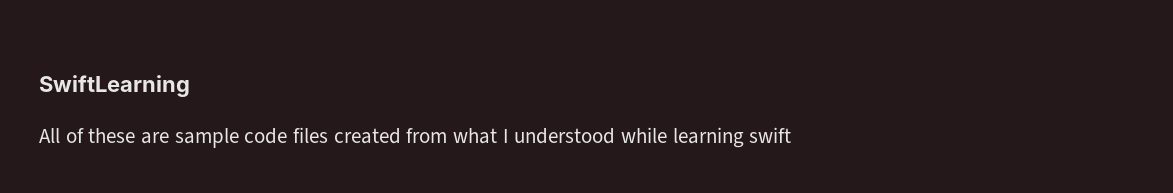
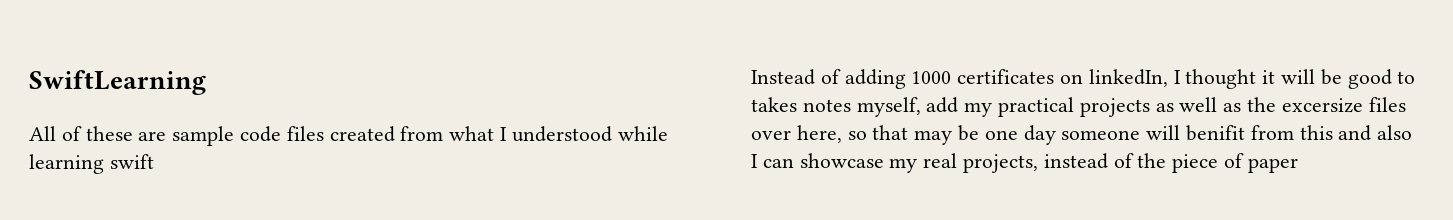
+ Instead of adding 1000 certificates on linkedIn, I thought it will be good to takes notes myself, add my practical projects as well as the excersize files over here, so that may be one day someone will benifit from this and also I can showcase my real projects, instead of the piece of paper

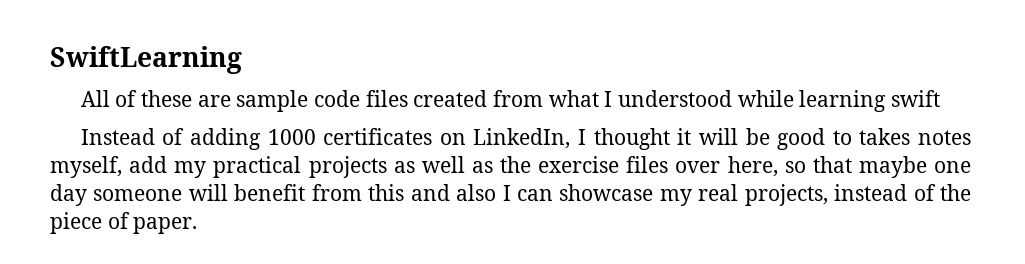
- Instead of adding 1000 certificates on linkedIn, I thought it will be good to takes notes myself, add my practical projects as well as the excersize files over here, so that may be one day someone will benifit from this and also I can showcase my real projects, instead of the piece of paper
+ Instead of adding 1000 certificates on LinkedIn, I thought it will be good to takes notes myself, add my practical projects as well as the exercise files over here, so that maybe one day someone will benefit from this and also I can showcase my real projects, instead of the piece of paper.

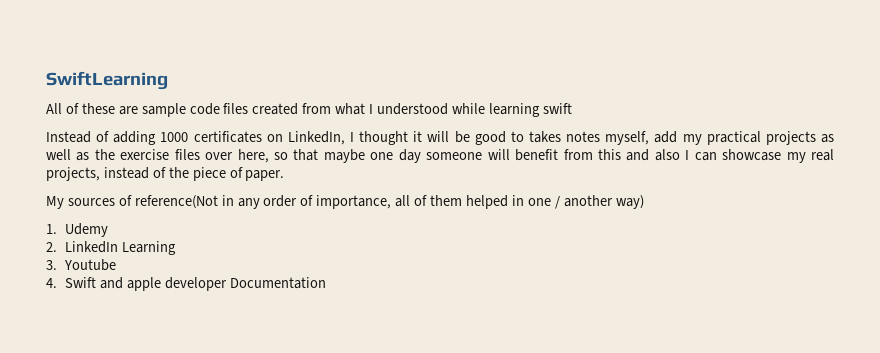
+ My sources of reference(Not in any order of importance, all of them helped in one / another way)
+ 1. Udemy
+ 2. LinkedIn Learning
+ 3. Youtube
+ 4. Swift and apple developer Documentation

